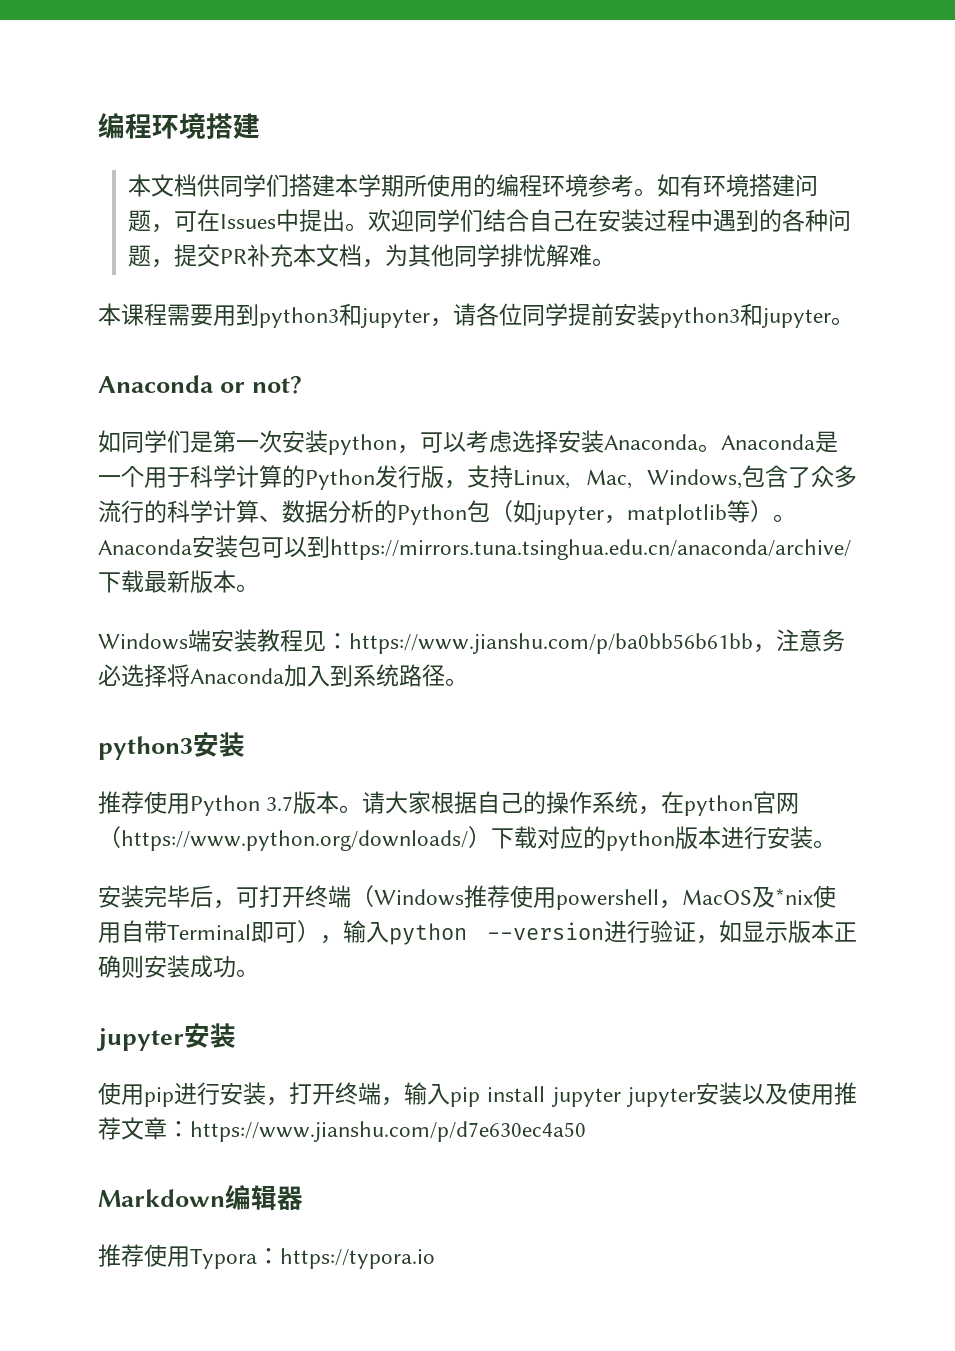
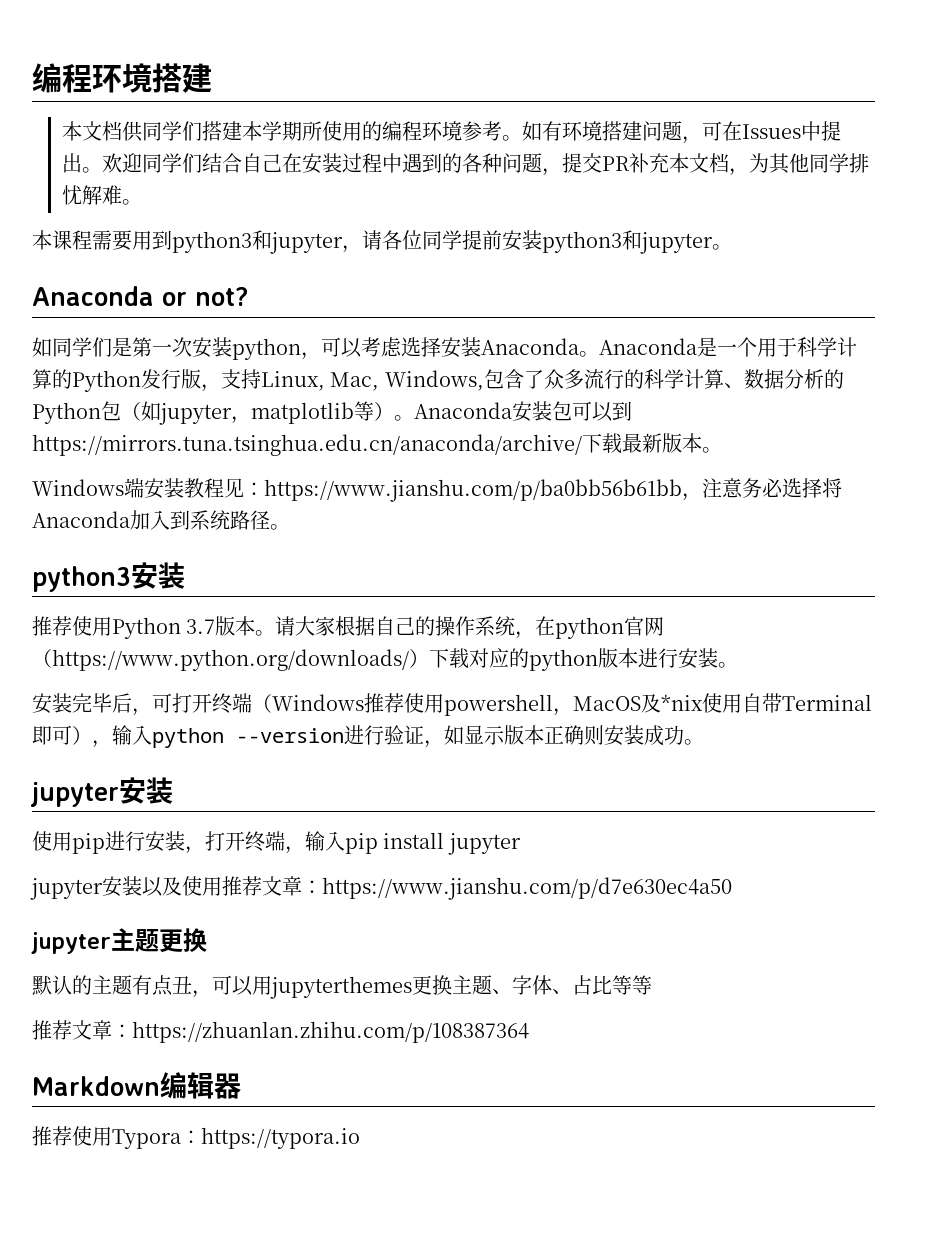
- 使用pip进行安装，打开终端，输入pip install jupyter jupyter安装以及使用推荐文章：https://www.jianshu.com/p/d7e630ec4a50
+ 使用pip进行安装，打开终端，输入pip install jupyter
+ jupyter安装以及使用推荐文章：https://www.jianshu.com/p/d7e630ec4a50
+ jupyter主题更换
+ 默认的主题有点丑，可以用jupyterthemes更换主题、字体、占比等等
+ 推荐文章：https://zhuanlan.zhihu.com/p/108387364

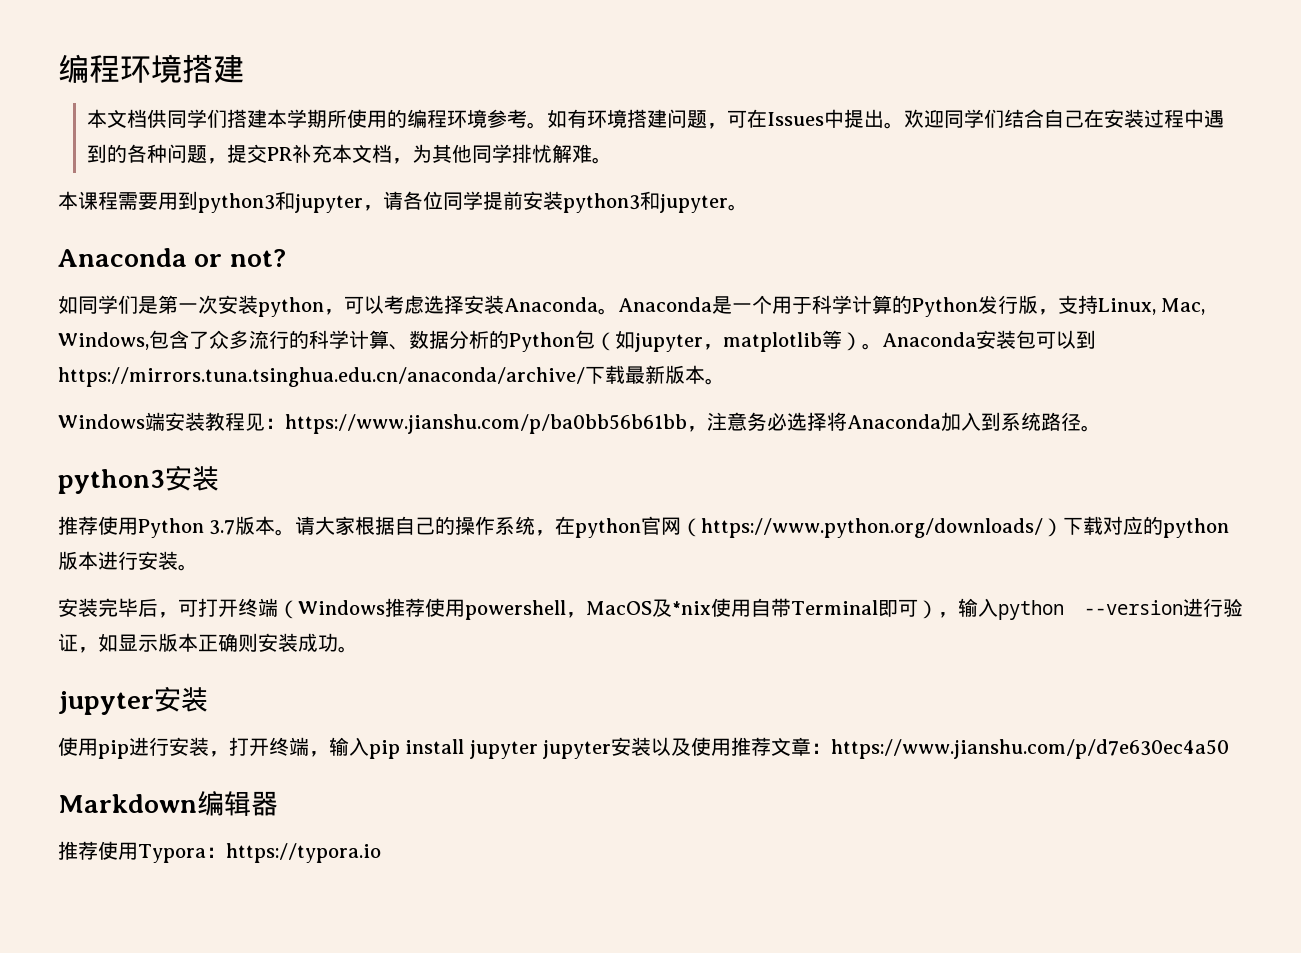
- 使用pip进行安装，打开终端，输入pip install jupyter
- jupyter安装以及使用推荐文章：https://www.jianshu.com/p/d7e630ec4a50
+ 使用pip进行安装，打开终端，输入pip install jupyter jupyter安装以及使用推荐文章：https://www.jianshu.com/p/d7e630ec4a50
- jupyter主题更换
- 默认的主题有点丑，可以用jupyterthemes更换主题、字体、占比等等
- 推荐文章：https://zhuanlan.zhihu.com/p/108387364

